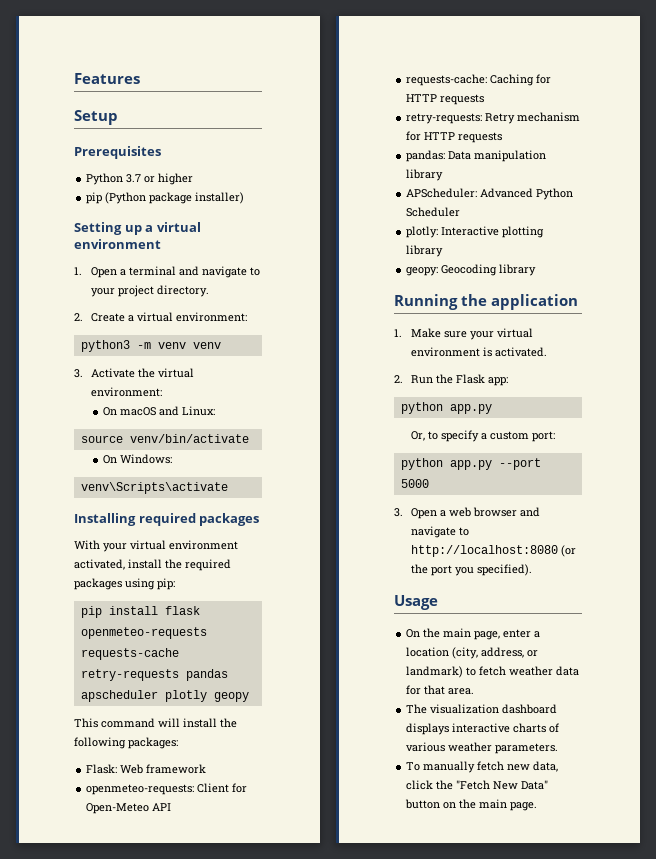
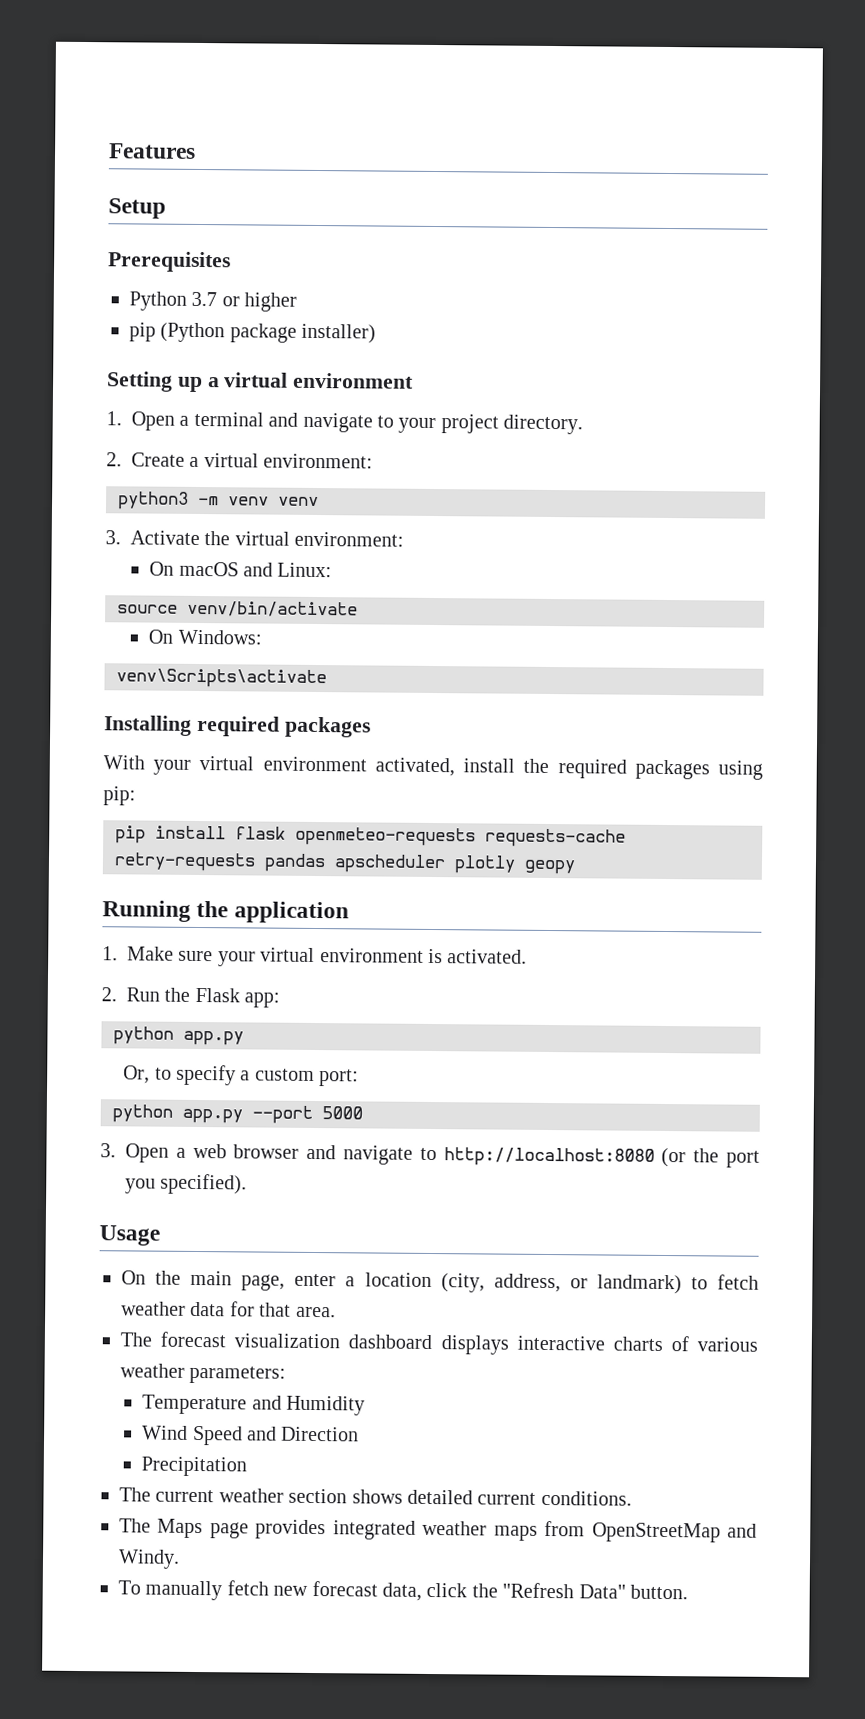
- This command will install the following packages:
- Flask: Web framework
- openmeteo-requests: Client for Open-Meteo API
- requests-cache: Caching for HTTP requests
- retry-requests: Retry mechanism for HTTP requests
- pandas: Data manipulation library
- APScheduler: Advanced Python Scheduler
- plotly: Interactive plotting library
- geopy: Geocoding library
- The visualization dashboard displays interactive charts of various weather parameters.
+ The forecast visualization dashboard displays interactive charts of various weather parameters:
+ Temperature and Humidity
+ Wind Speed and Direction
+ Precipitation
+ The current weather section shows detailed current conditions.
+ The Maps page provides integrated weather maps from OpenStreetMap and Windy.
- To manually fetch new data, click the "Fetch New Data" button on the main page.
+ To manually fetch new forecast data, click the "Refresh Data" button.

